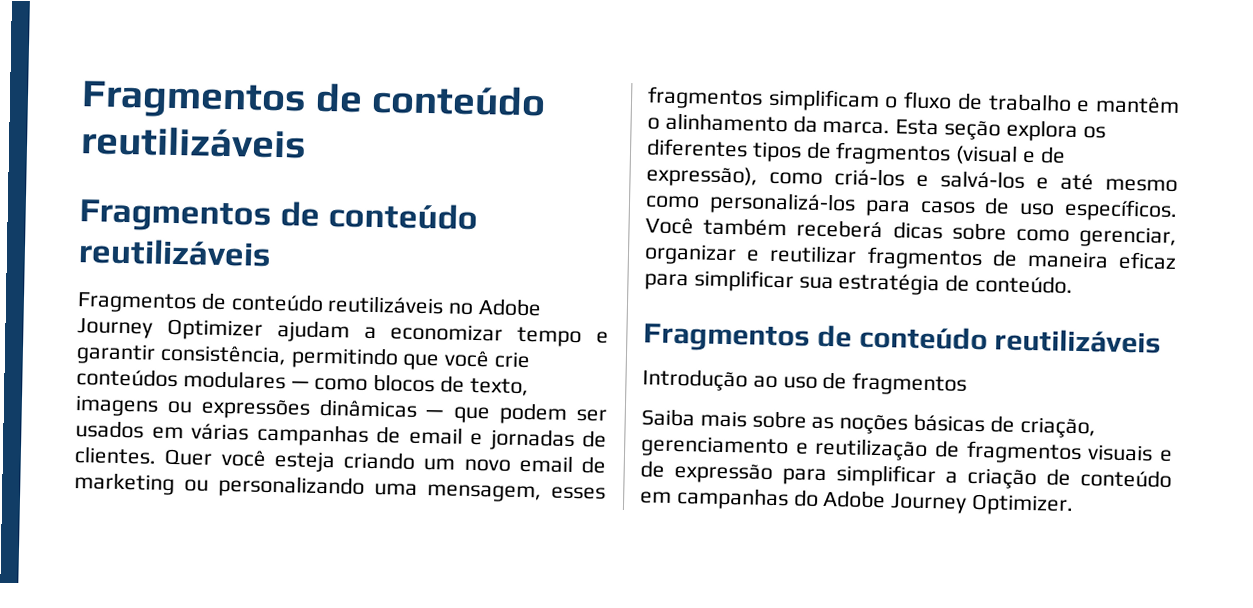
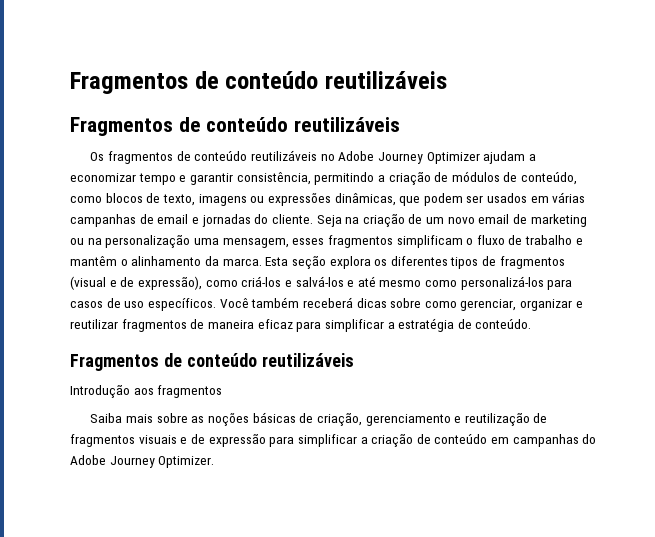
- Fragmentos de conteúdo reutilizáveis no Adobe Journey Optimizer ajudam a economizar tempo e garantir consistência, permitindo que você crie conteúdos modulares — como blocos de texto, imagens ou expressões dinâmicas — que podem ser usados em várias campanhas de email e jornadas de clientes. Quer você esteja criando um novo email de marketing ou personalizando uma mensagem, esses fragmentos simplificam o fluxo de trabalho e mantêm o alinhamento da marca.
+ Os fragmentos de conteúdo reutilizáveis no Adobe Journey Optimizer ajudam a economizar tempo e garantir consistência, permitindo a criação de módulos de conteúdo, como blocos de texto, imagens ou expressões dinâmicas, que podem ser usados em várias campanhas de email e jornadas do cliente. Seja na criação de um novo email de marketing ou na personalização uma mensagem, esses fragmentos simplificam o fluxo de trabalho e mantêm o alinhamento da marca.
- Você também receberá dicas sobre como gerenciar, organizar e reutilizar fragmentos de maneira eficaz para simplificar sua estratégia de conteúdo.
+ Você também receberá dicas sobre como gerenciar, organizar e reutilizar fragmentos de maneira eficaz para simplificar a estratégia de conteúdo.
- Introdução ao uso de fragmentos
+ Introdução aos fragmentos

